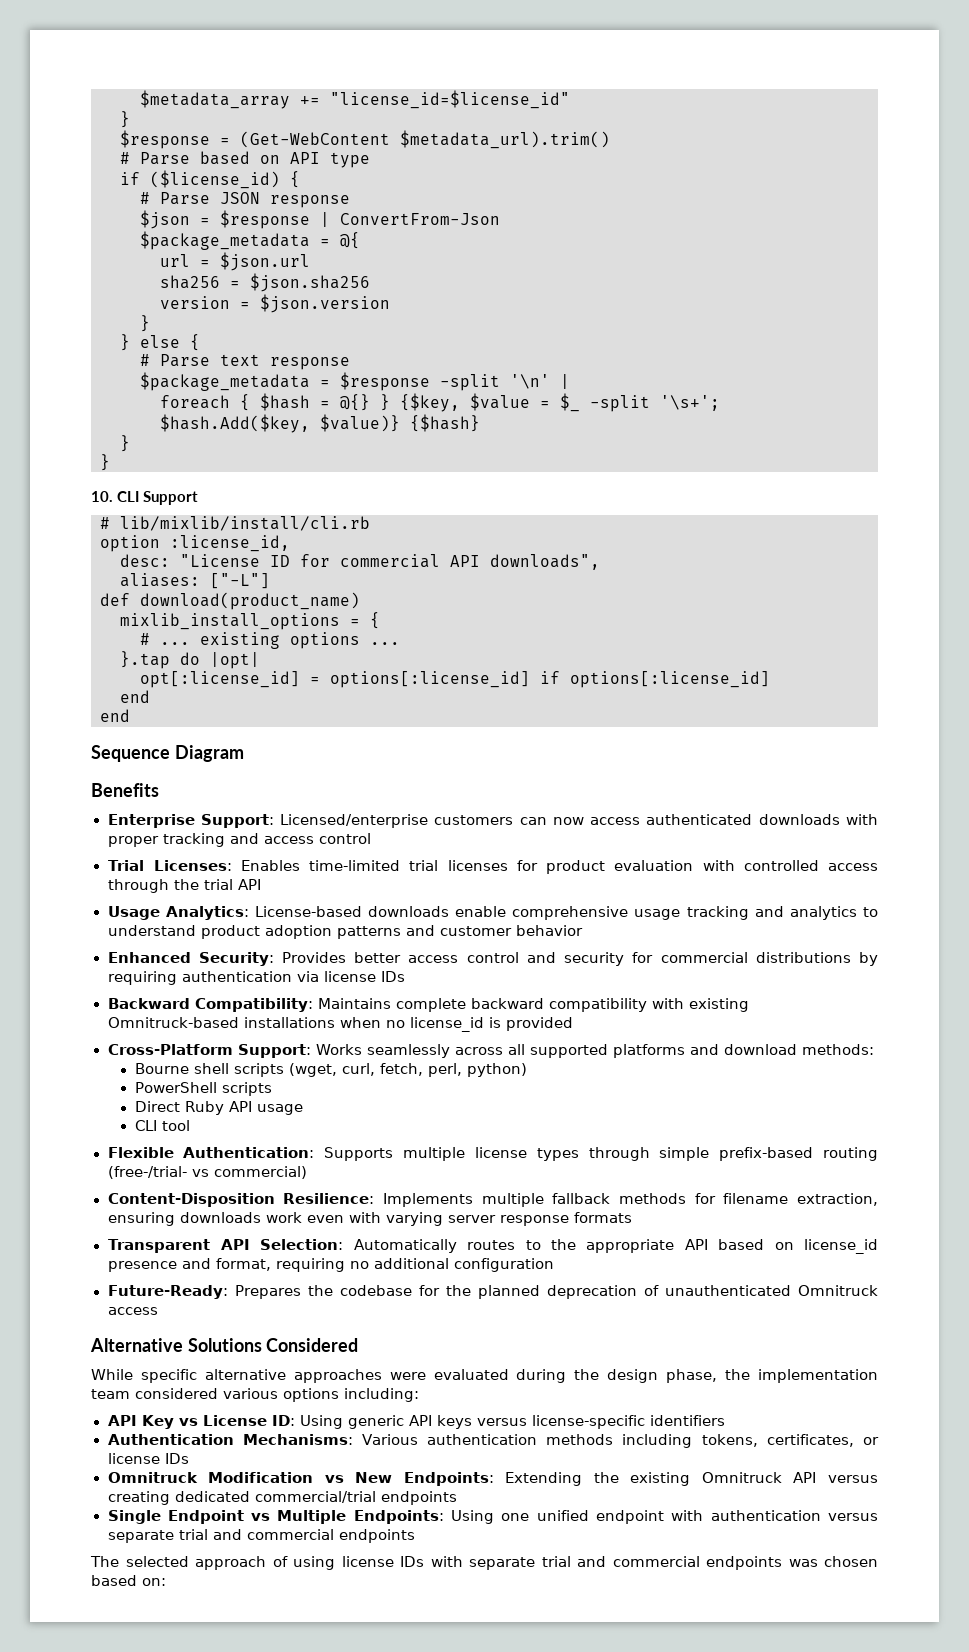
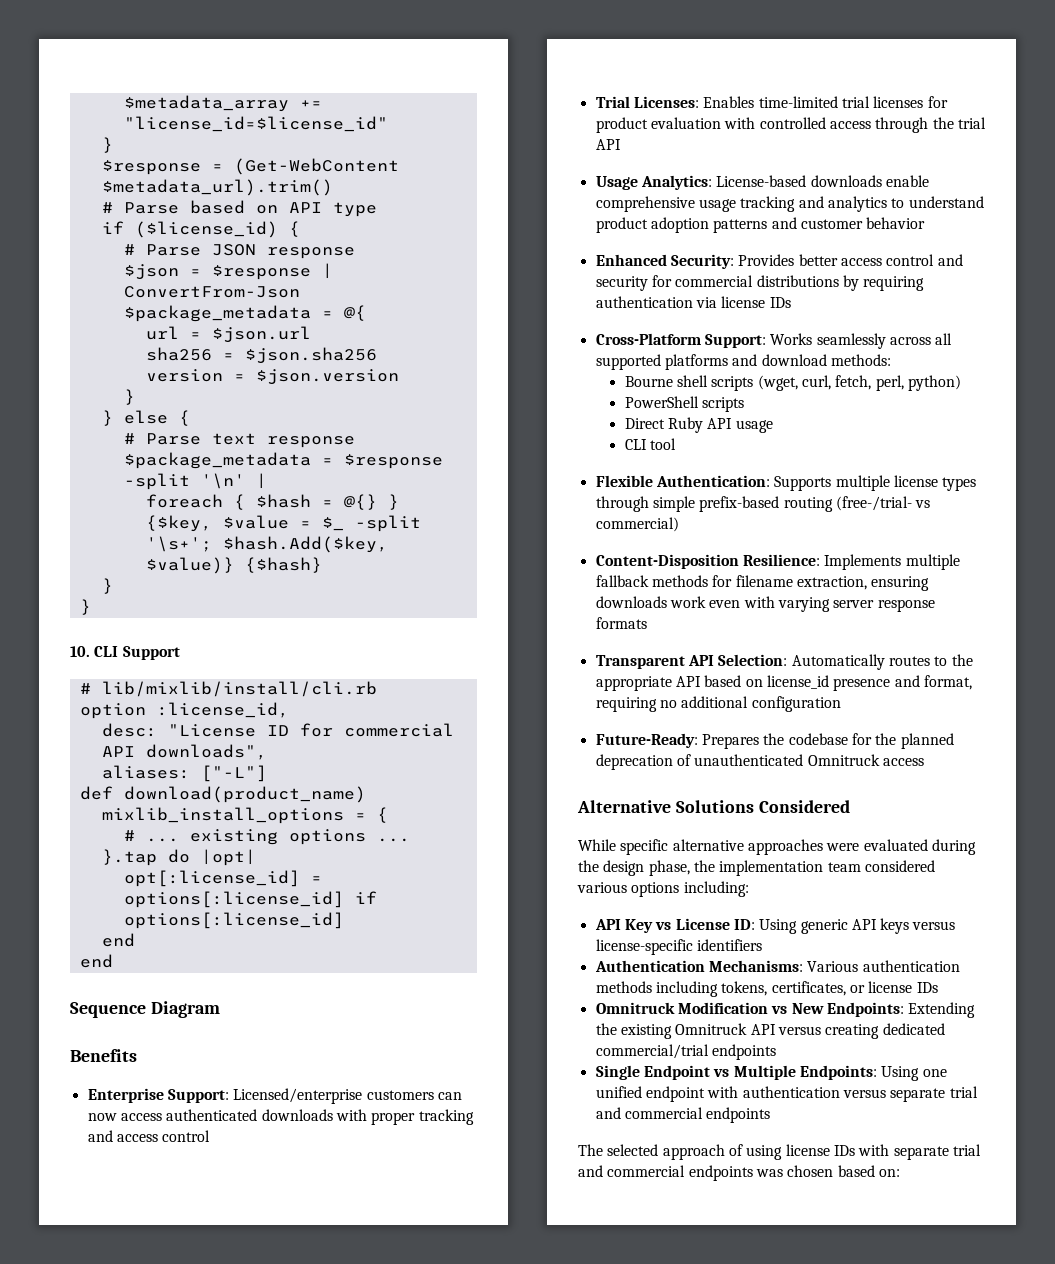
- Backward Compatibility: Maintains complete backward compatibility with existing Omnitruck-based installations when no license_id is provided

